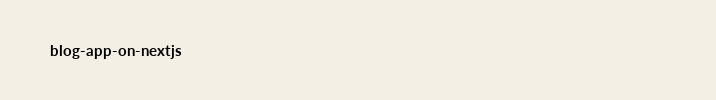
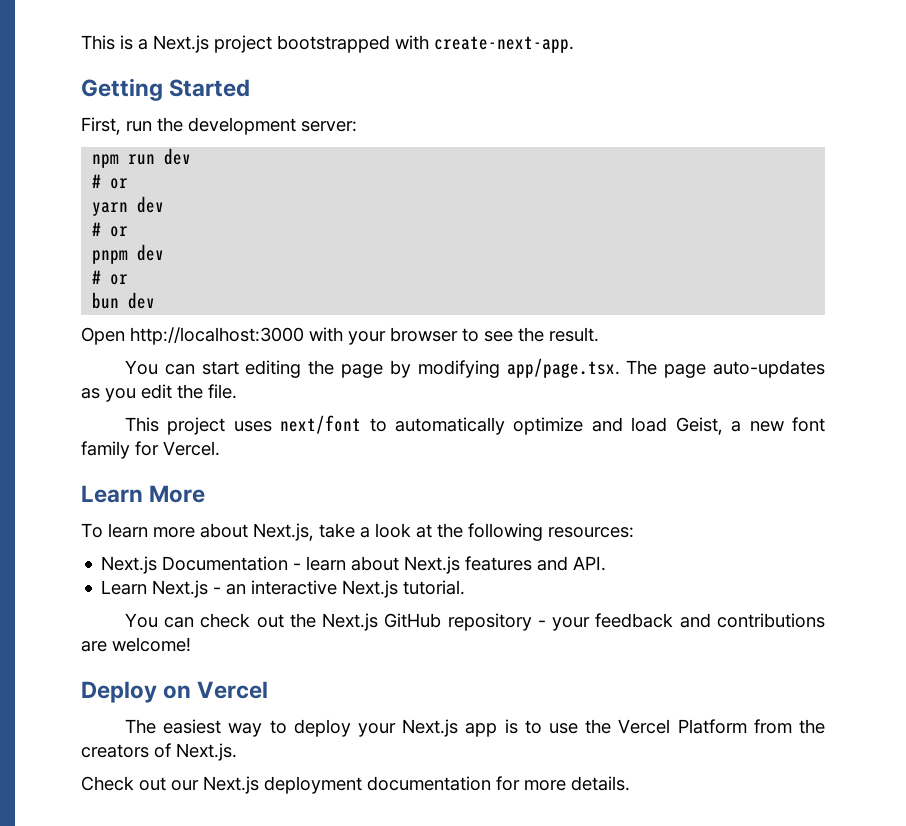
- blog-app-on-nextjs
+ This is a Next.js project bootstrapped with create-next-app.
+ Getting Started
+ First, run the development server:
+ npm run dev
+ # or
+ yarn dev
+ # or
+ pnpm dev
+ # or
+ bun dev
+ Open http://localhost:3000 with your browser to see the result.
+ You can start editing the page by modifying app/page.tsx. The page auto-updates as you edit the file.
+ This project uses next/font to automatically optimize and load Geist, a new font family for Vercel.
+ Learn More
+ To learn more about Next.js, take a look at the following resources:
+ Next.js Documentation - learn about Next.js features and API.
+ Learn Next.js - an interactive Next.js tutorial.
+ You can check out the Next.js GitHub repository - your feedback and contributions are welcome!
+ Deploy on Vercel
+ The easiest way to deploy your Next.js app is to use the Vercel Platform from the creators of Next.js.
+ Check out our Next.js deployment documentation for more details.

